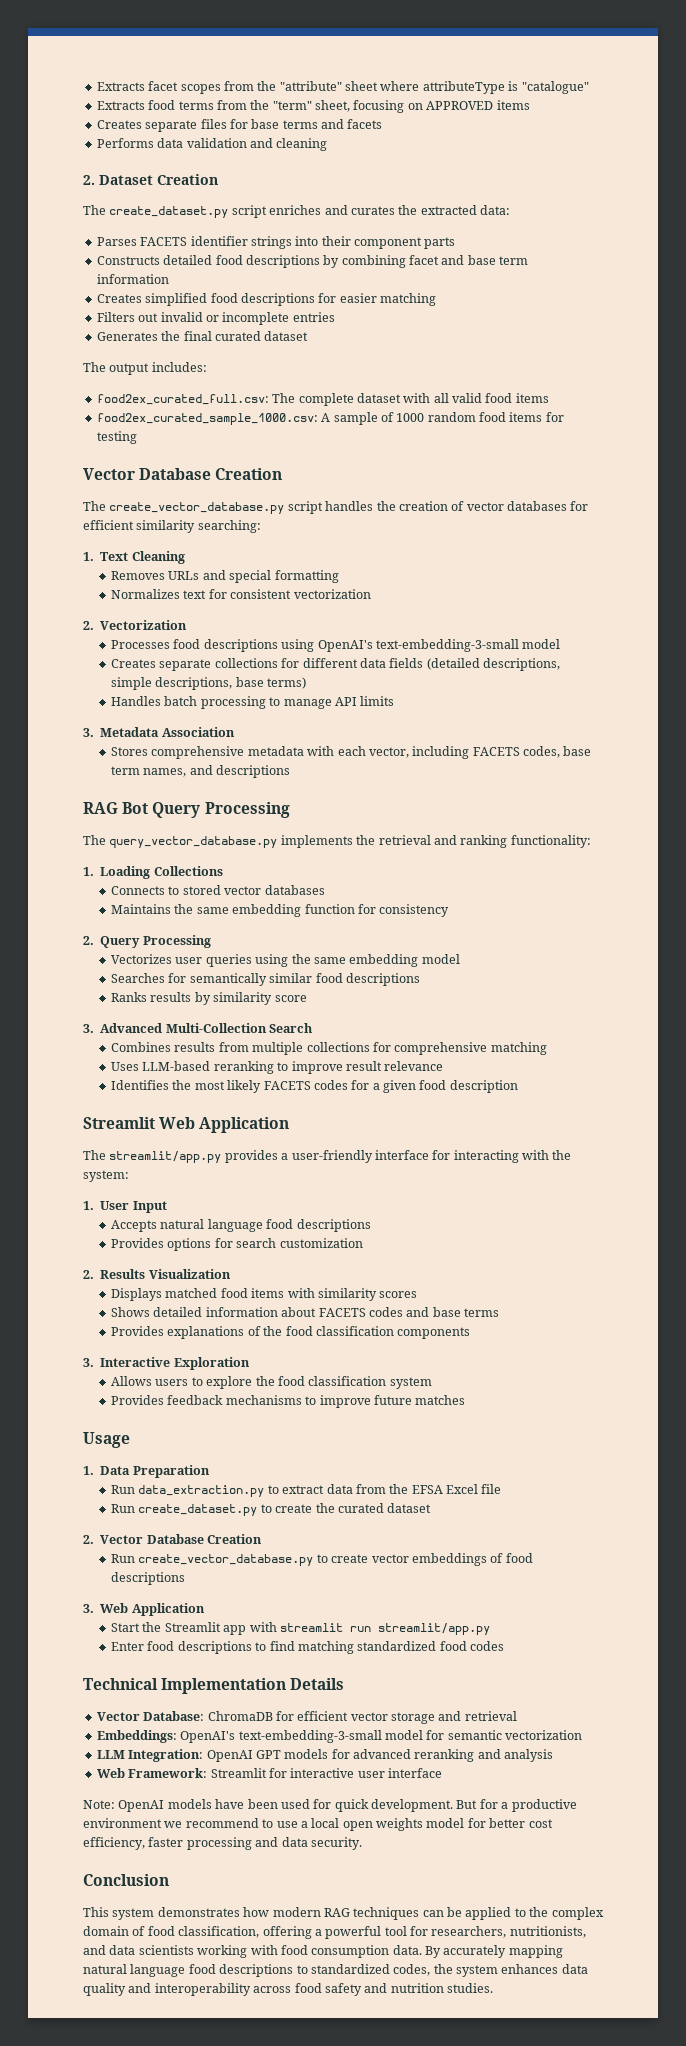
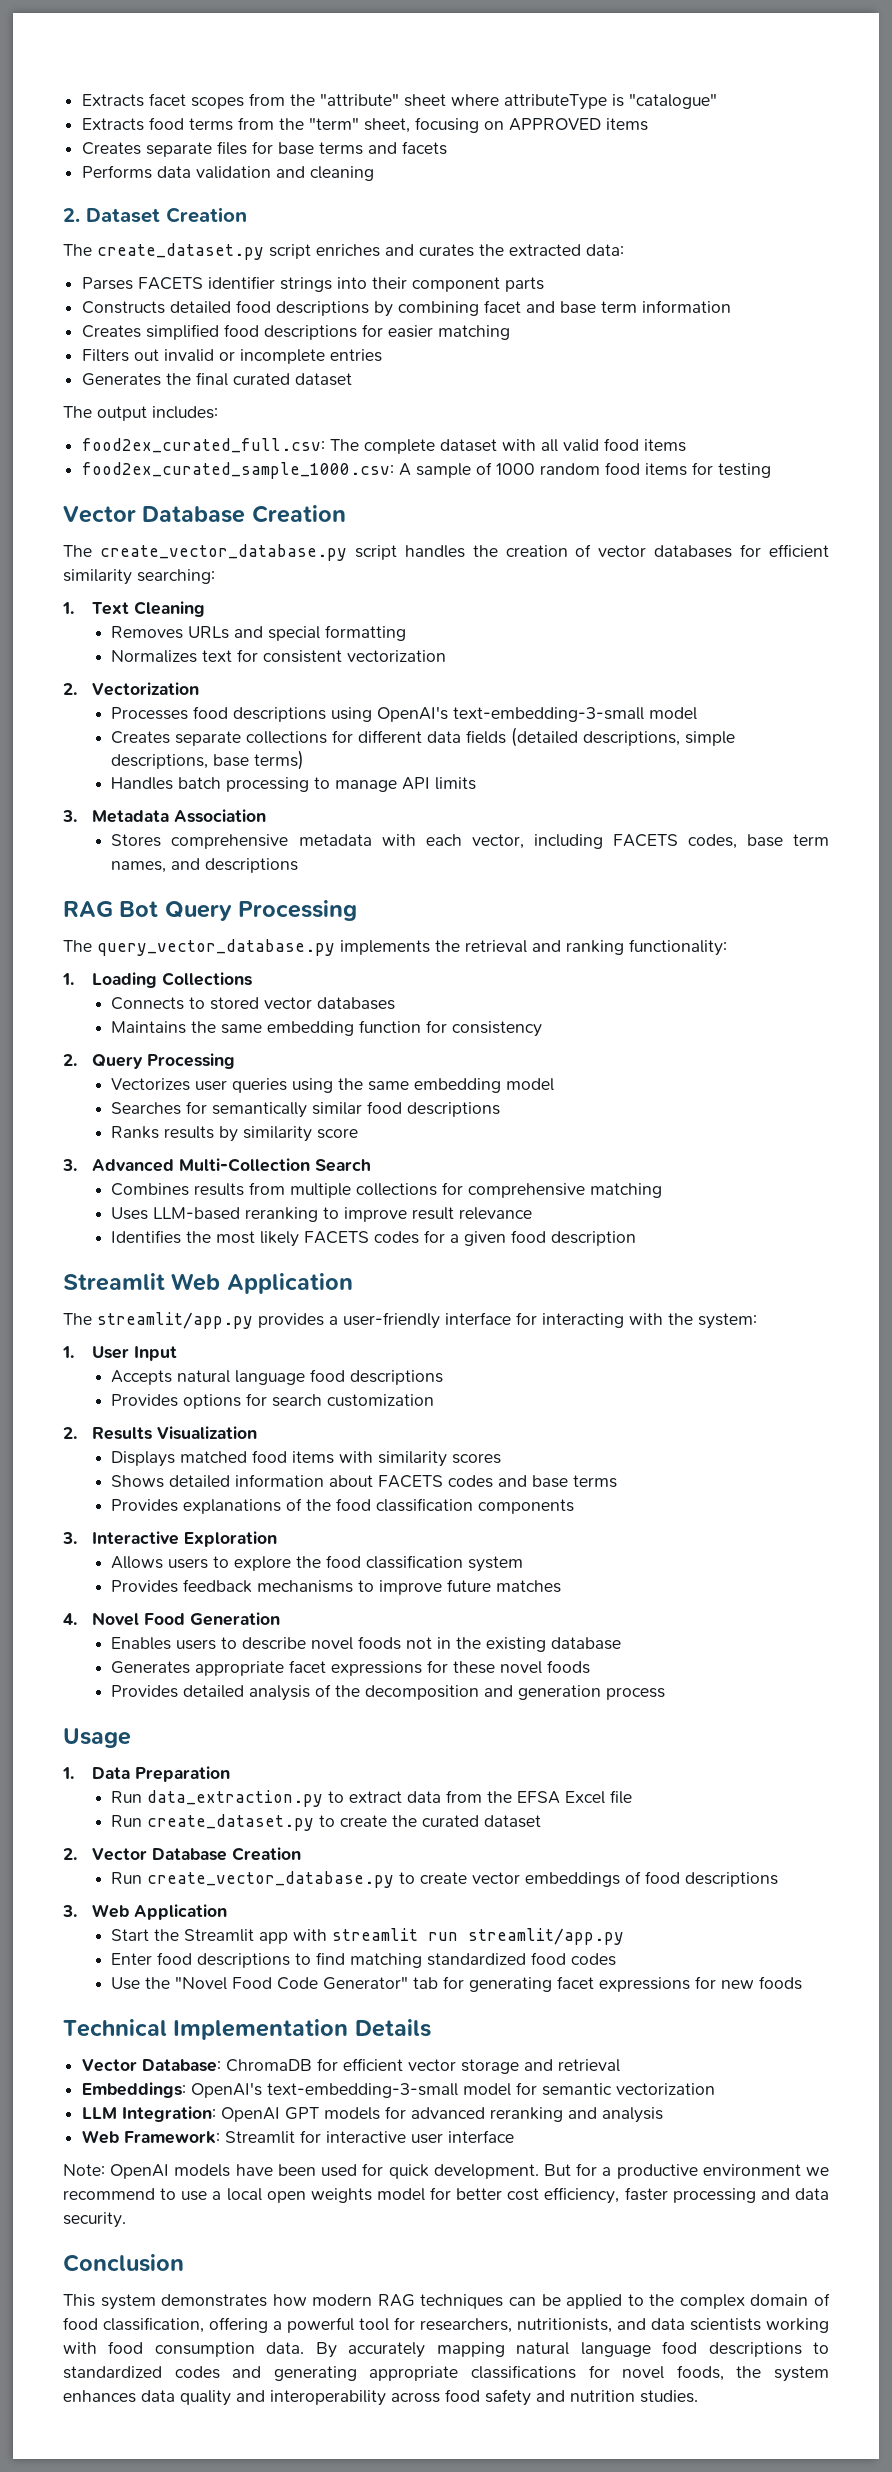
+ 4. Novel Food Generation
+ Enables users to describe novel foods not in the existing database
+ Generates appropriate facet expressions for these novel foods
+ Provides detailed analysis of the decomposition and generation process
+ Use the "Novel Food Code Generator" tab for generating facet expressions for new foods
- By accurately mapping natural language food descriptions to standardized codes, the system enhances data quality and interoperability across food safety and nutrition studies.
+ By accurately mapping natural language food descriptions to standardized codes and generating appropriate classifications for novel foods, the system enhances data quality and interoperability across food safety and nutrition studies.

